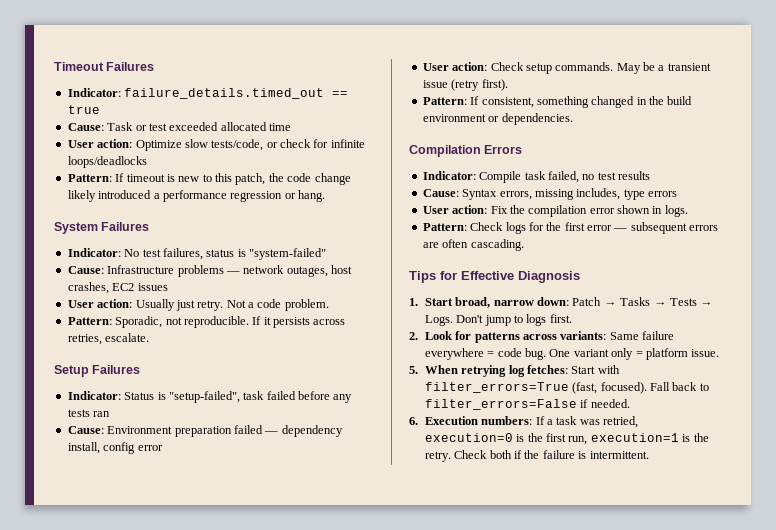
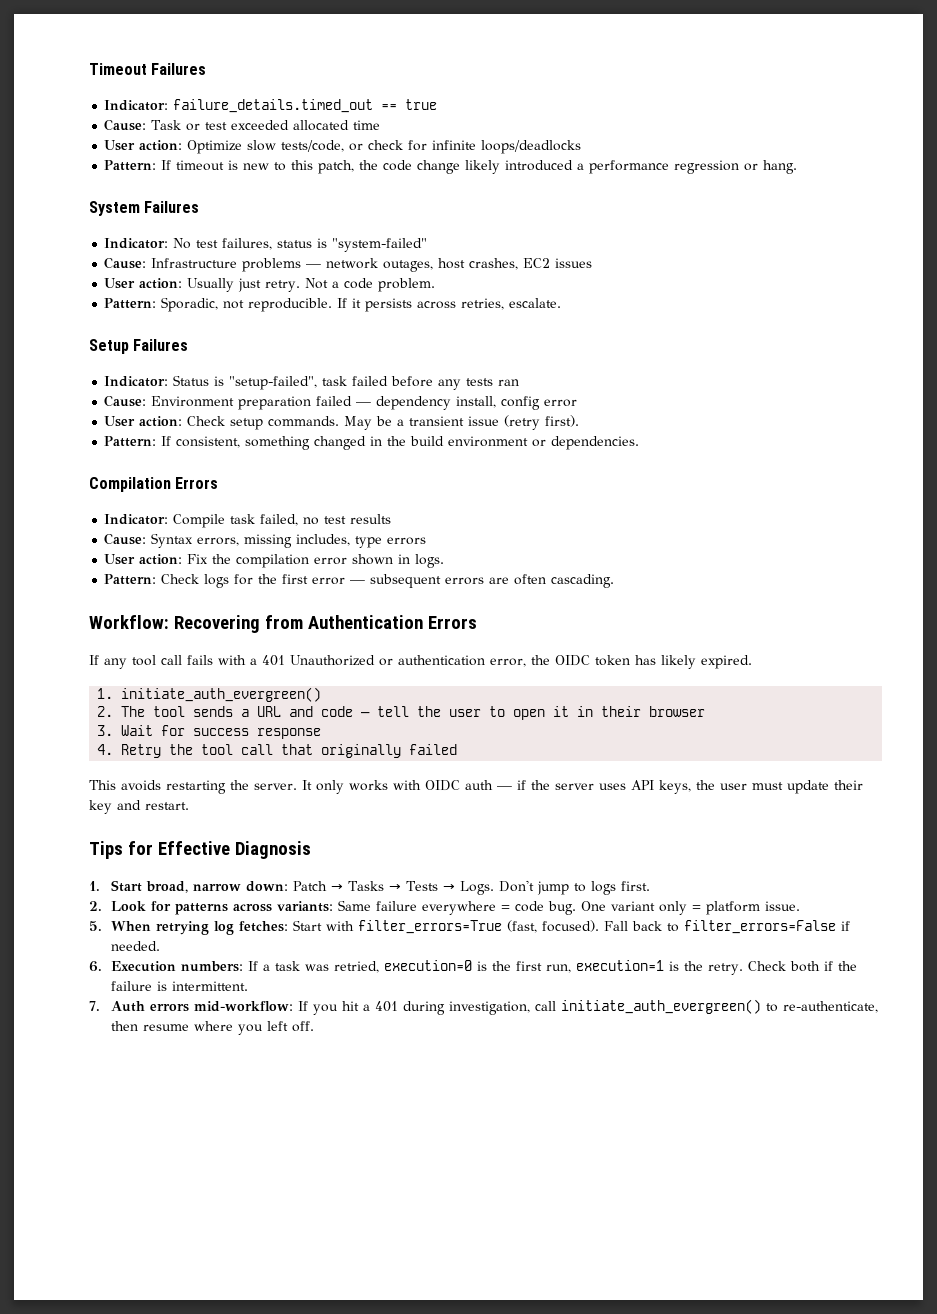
+ Workflow: Recovering from Authentication Errors
+ If any tool call fails with a 401 Unauthorized or authentication error, the OIDC token has likely expired.
+ 1. initiate_auth_evergreen()
+ 2. The tool sends a URL and code — tell the user to open it in their browser
+ 3. Wait for success response
+ 4. Retry the tool call that originally failed
+ This avoids restarting the server. It only works with OIDC auth — if the server uses API keys, the user must update their key and restart.
+ 7. Auth errors mid-workflow: If you hit a 401 during investigation, call initiate_auth_evergreen() to re-authenticate, then resume where you left off.

